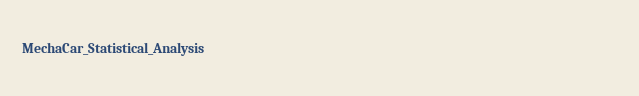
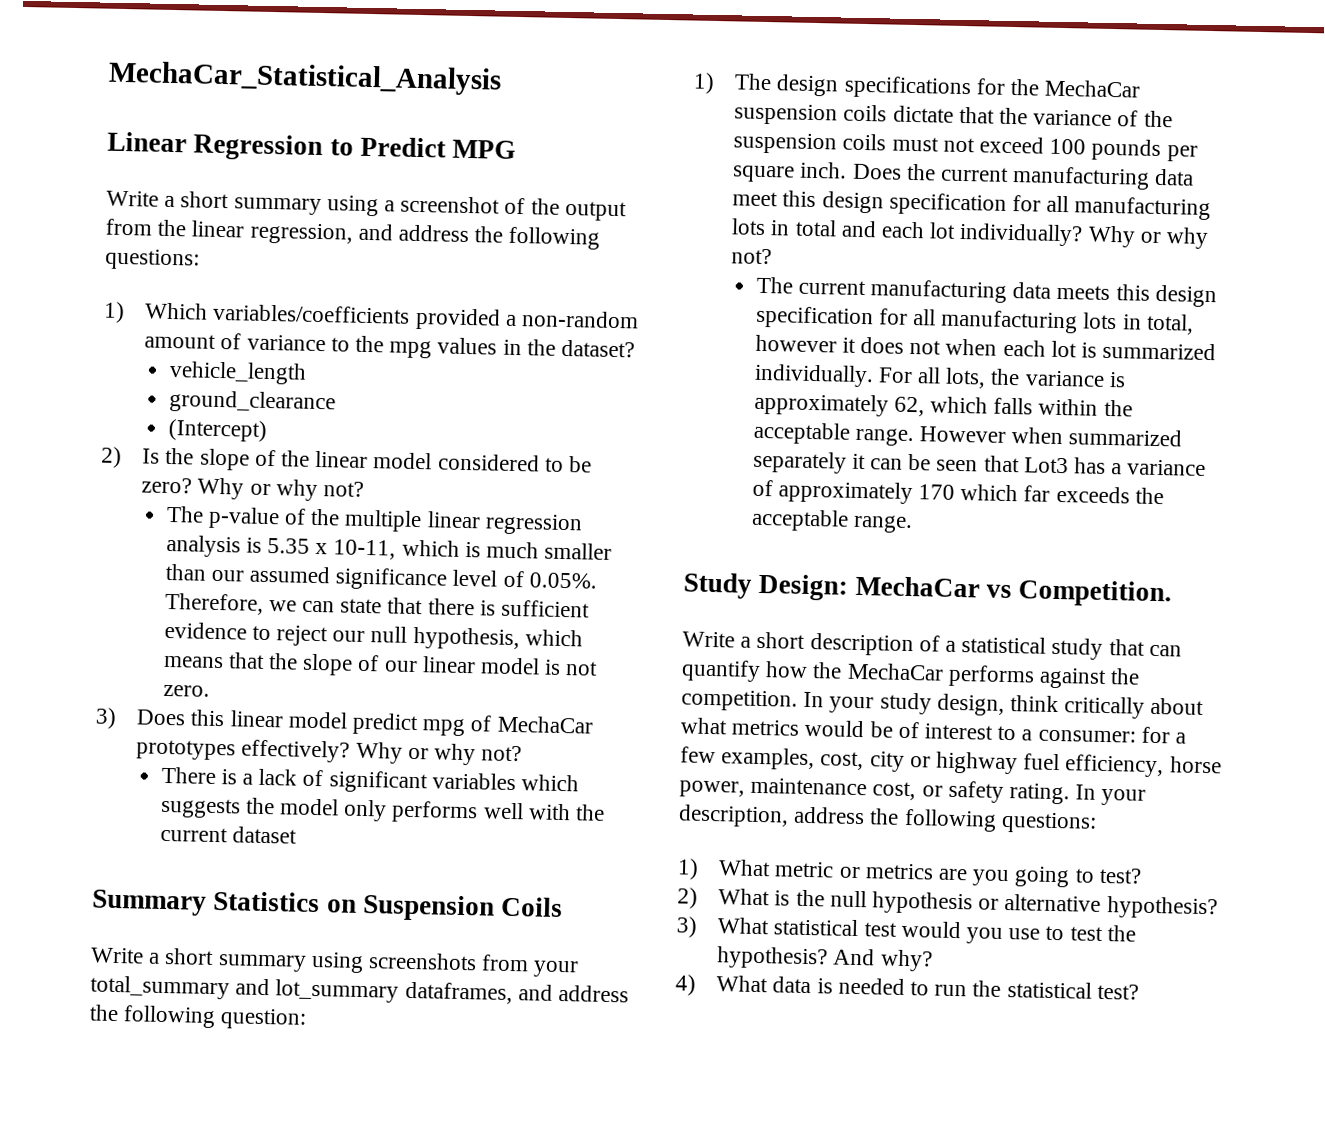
+ Linear Regression to Predict MPG
+ Write a short summary using a screenshot of the output from the linear regression, and address the following questions:
+ 1) Which variables/coefficients provided a non-random amount of variance to the mpg values in the dataset?
+ vehicle_length
+ ground_clearance
+ (Intercept)
+ 2) Is the slope of the linear model considered to be zero? Why or why not?
+ The p-value of the multiple linear regression analysis is 5.35 x 10-11, which is much smaller than our assumed significance level of 0.05%. Therefore, we can state that there is sufficient evidence to reject our null hypothesis, which means that the slope of our linear model is not zero.
+ 3) Does this linear model predict mpg of MechaCar prototypes effectively? Why or why not?
+ There is a lack of significant variables which suggests the model only performs well with the current dataset
+ Summary Statistics on Suspension Coils
+ Write a short summary using screenshots from your total_summary and lot_summary dataframes, and address the following question:
+ 1) The design specifications for the MechaCar suspension coils dictate that the variance of the suspension coils must not exceed 100 pounds per square inch. Does the current manufacturing data meet this design specification for all manufacturing lots in total and each lot individually? Why or why not?
+ The current manufacturing data meets this design specification for all manufacturing lots in total, however it does not when each lot is summarized individually. For all lots, the variance is approximately 62, which falls within the acceptable range. However when summarized separately it can be seen that Lot3 has a variance of approximately 170 which far exceeds the acceptable range.
+ Study Design: MechaCar vs Competition.
+ Write a short description of a statistical study that can quantify how the MechaCar performs against the competition. In your study design, think critically about what metrics would be of interest to a consumer: for a few examples, cost, city or highway fuel efficiency, horse power, maintenance cost, or safety rating. In your description, address the following questions:
+ 1) What metric or metrics are you going to test?
+ 2) What is the null hypothesis or alternative hypothesis?
+ 3) What statistical test would you use to test the hypothesis? And why?
+ 4) What data is needed to run the statistical test?

